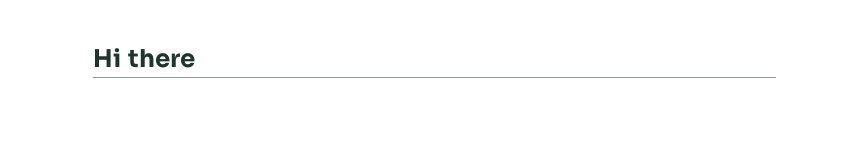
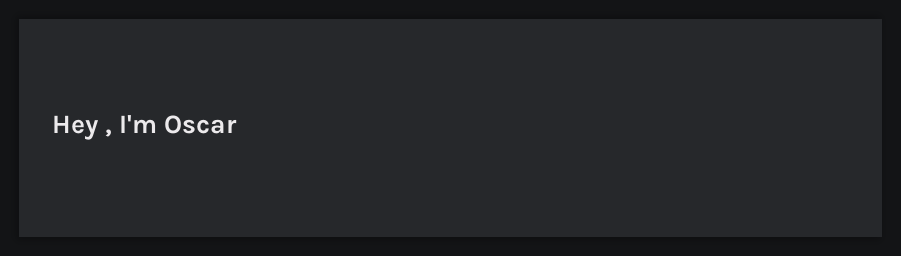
- Hi there
+ Hey , I'm Oscar

